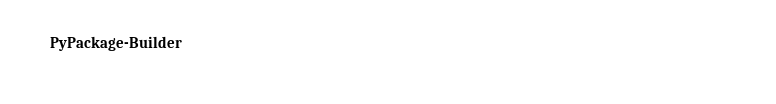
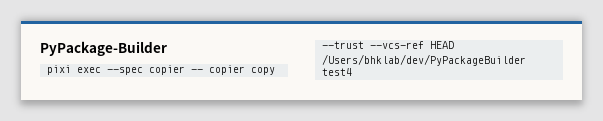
+ pixi exec --spec copier -- copier copy --trust --vcs-ref HEAD /Users/bhklab/dev/PyPackageBuilder test4

